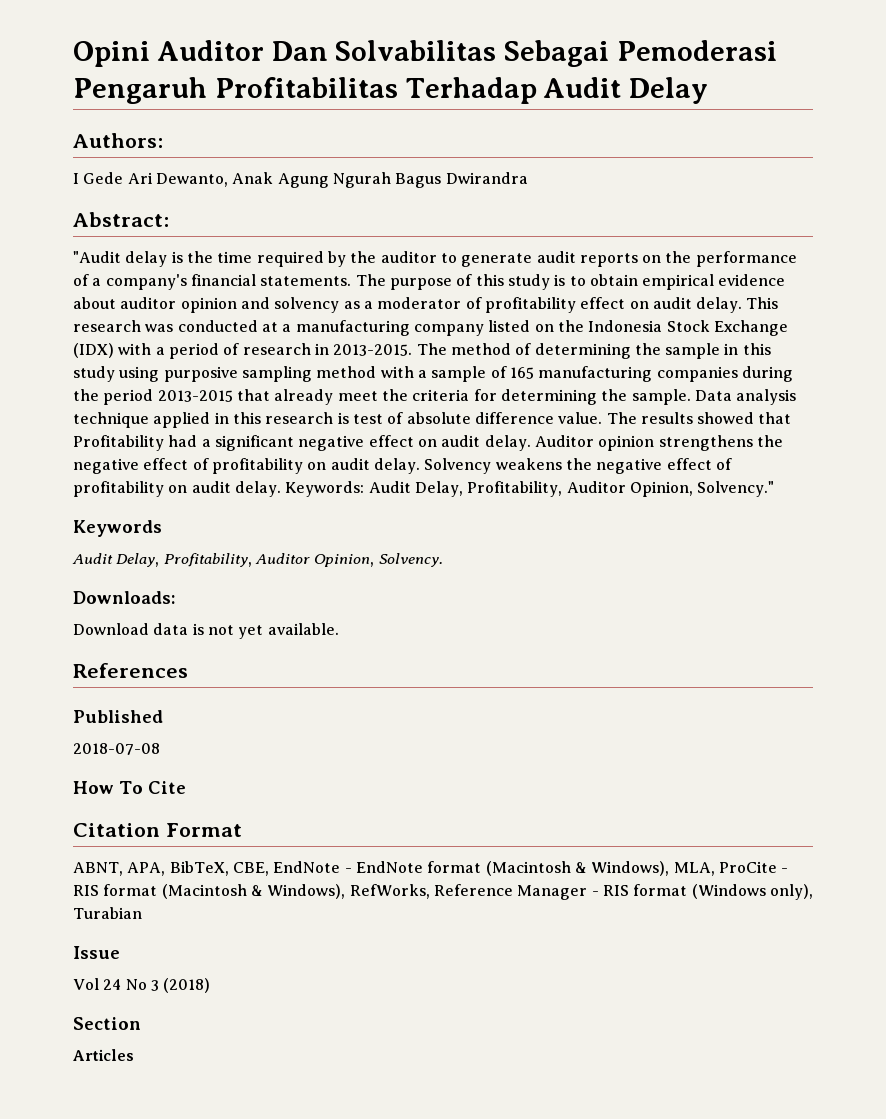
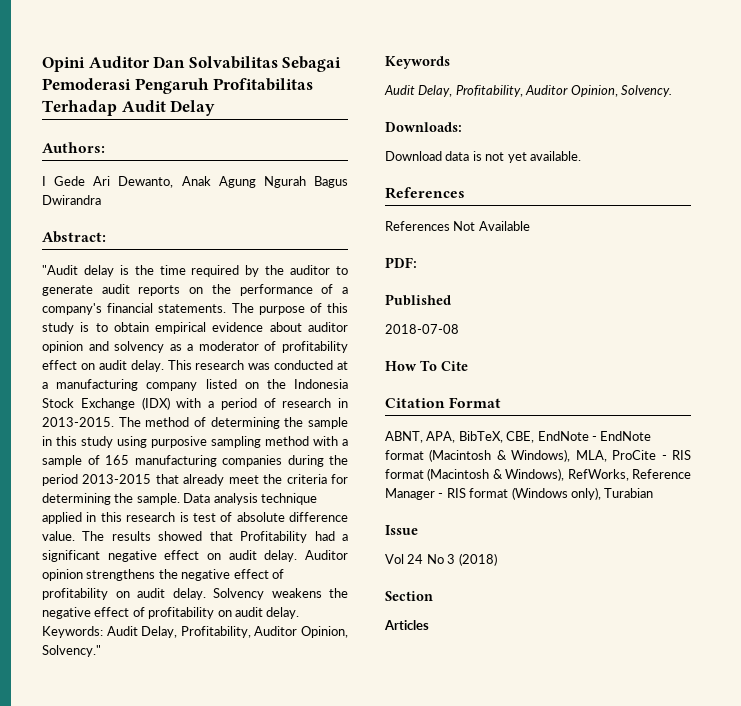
+ References Not Available
+ PDF:

